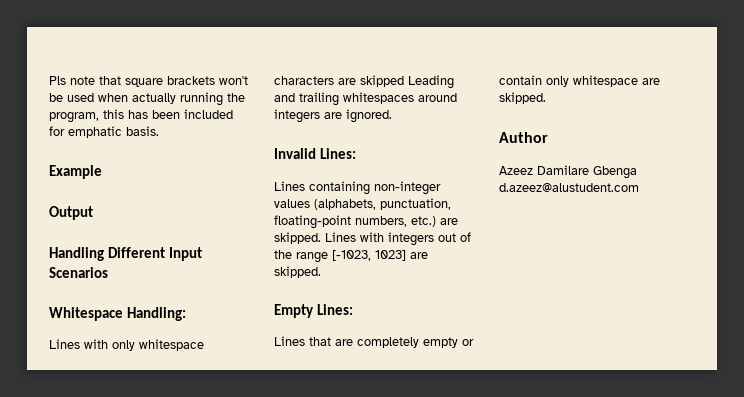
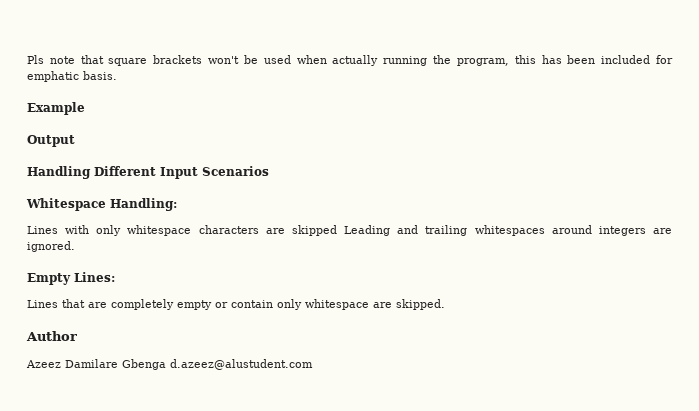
- Invalid Lines:
- Lines containing non-integer values (alphabets, punctuation, floating-point numbers, etc.) are skipped. Lines with integers out of the range [-1023, 1023] are skipped.

